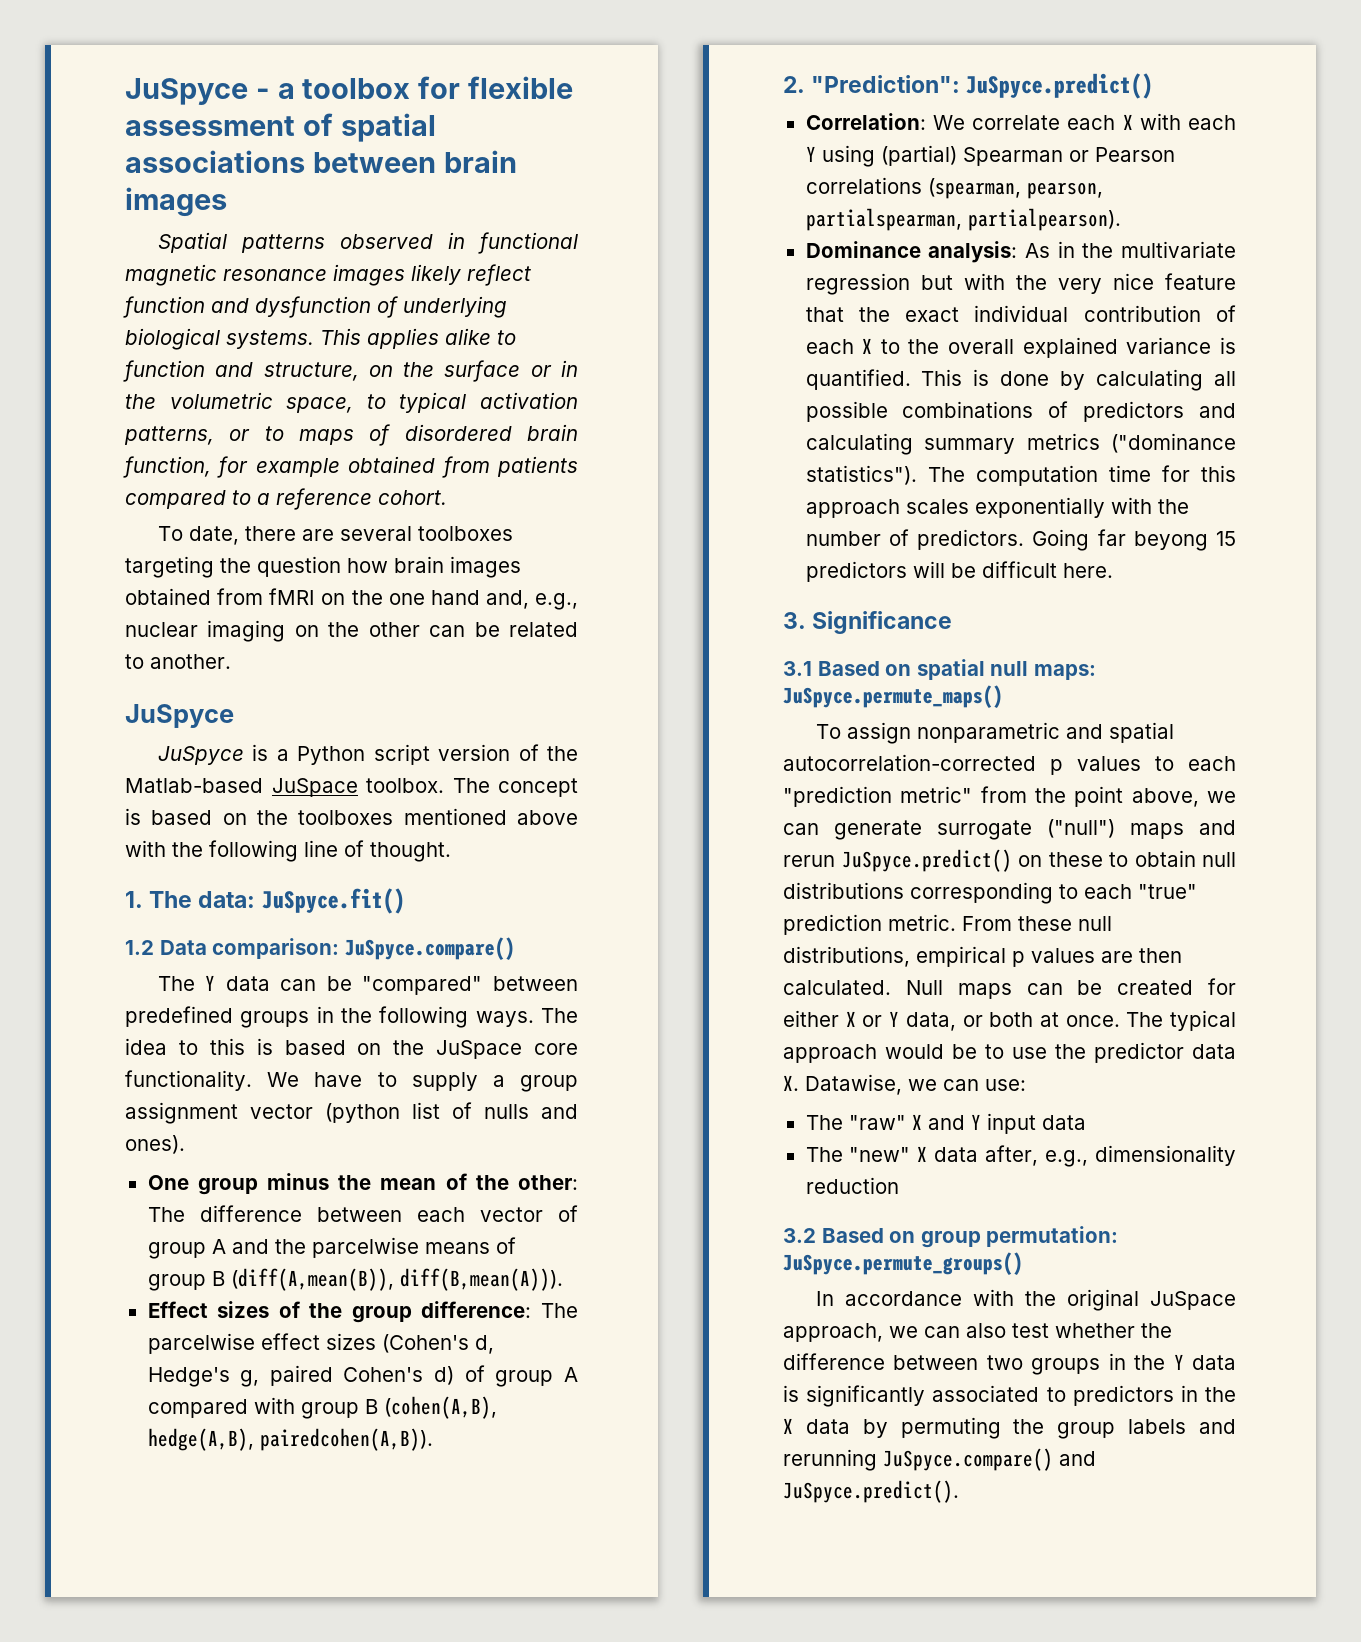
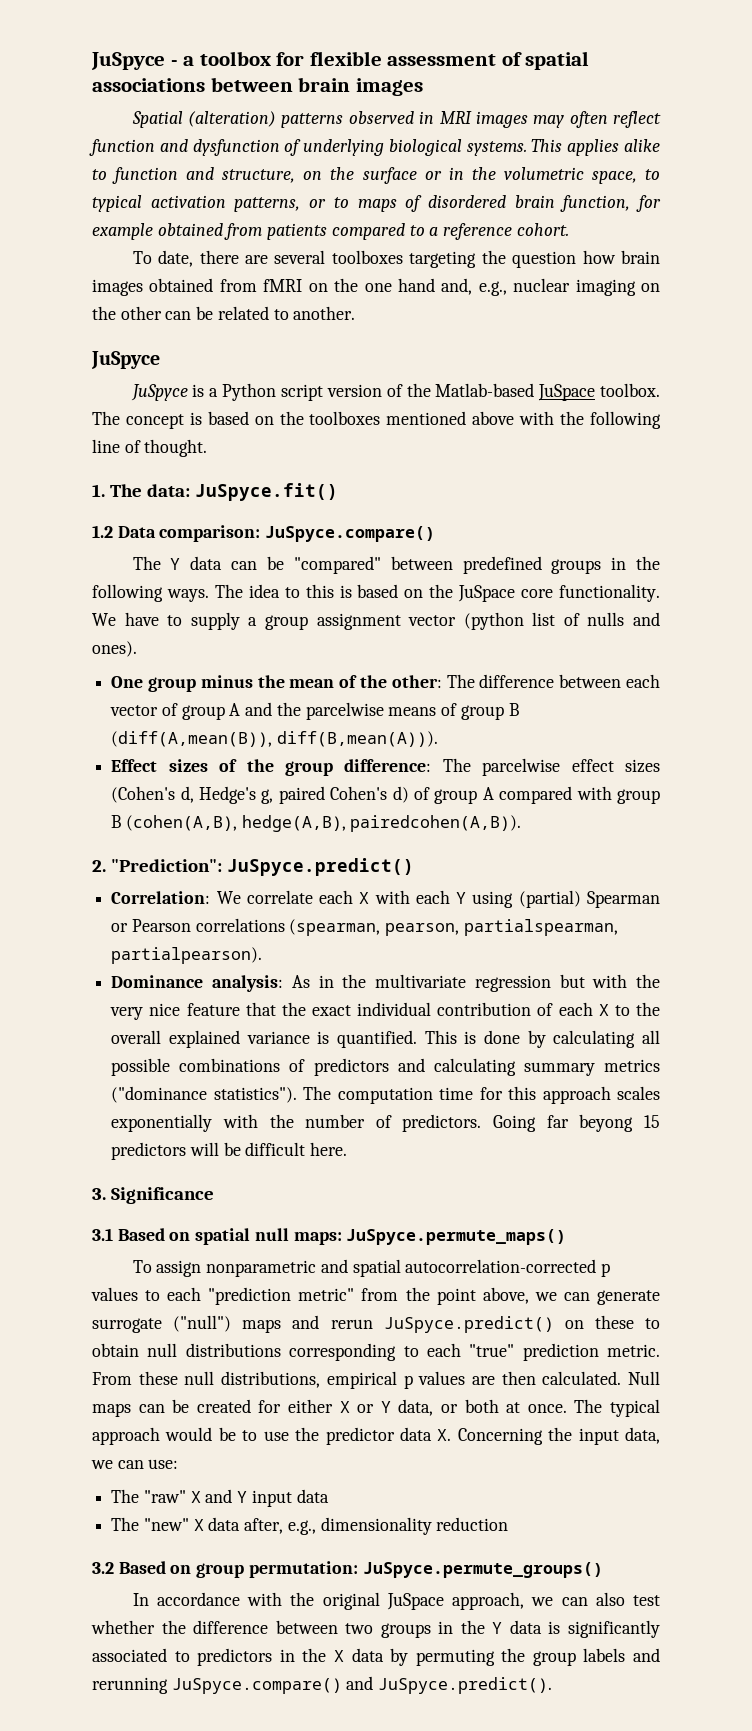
- Spatial patterns observed in functional magnetic resonance images likely reflect function and dysfunction of underlying biological systems.
+ Spatial (alteration) patterns observed in MRI images may often reflect function and dysfunction of underlying biological systems.
- The typical approach would be to use the predictor data X. Datawise, we can use:
+ The typical approach would be to use the predictor data X. Concerning the input data, we can use:

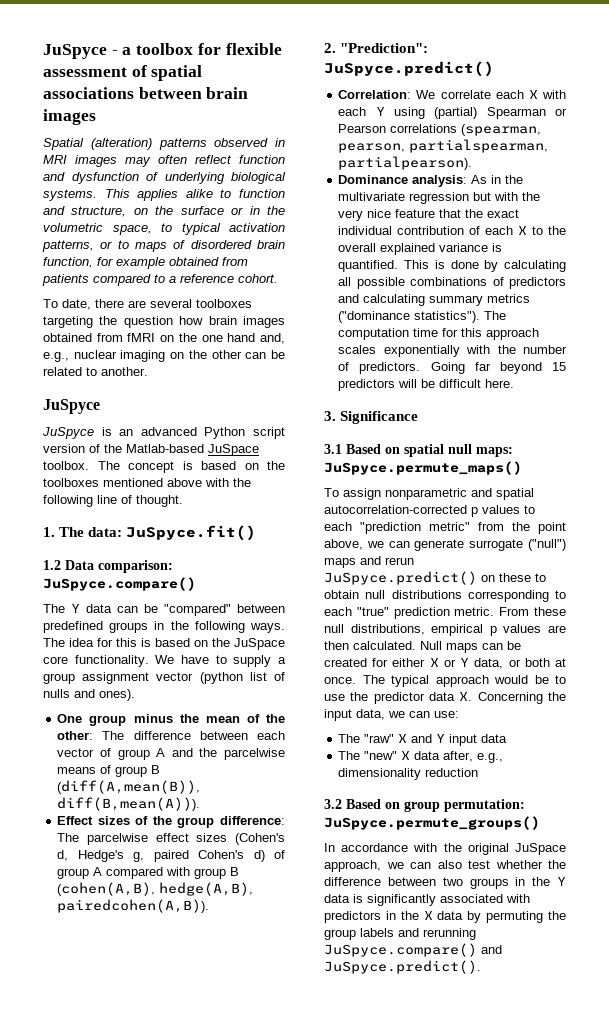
- JuSpyce is a Python script version of the Matlab-based JuSpace toolbox.
+ JuSpyce is an advanced Python script version of the Matlab-based JuSpace toolbox.
- The idea to this is based on the JuSpace core functionality.
+ The idea for this is based on the JuSpace core functionality.
- Going far beyong 15 predictors will be difficult here.
+ Going far beyond 15 predictors will be difficult here.
- In accordance with the original JuSpace approach, we can also test whether the difference between two groups in the Y data is significantly associated to predictors in the X data by permuting the group labels and rerunning JuSpyce.compare() and JuSpyce.predict().
+ In accordance with the original JuSpace approach, we can also test whether the difference between two groups in the Y data is significantly associated with predictors in the X data by permuting the group labels and rerunning JuSpyce.compare() and JuSpyce.predict().

